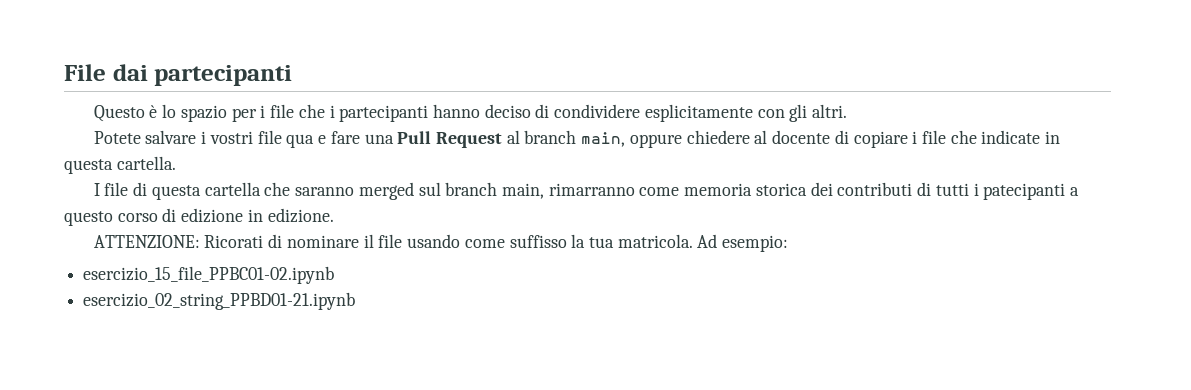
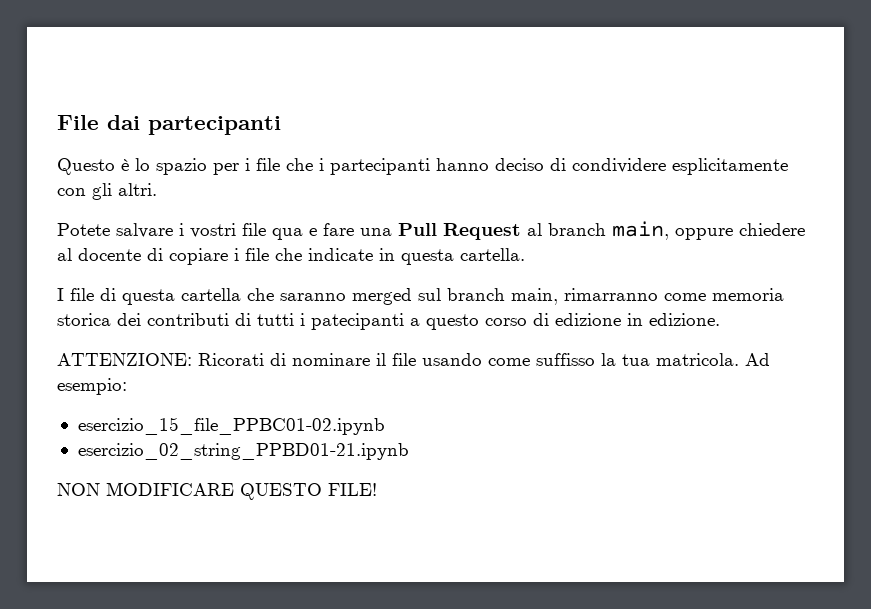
+ NON MODIFICARE QUESTO FILE!

